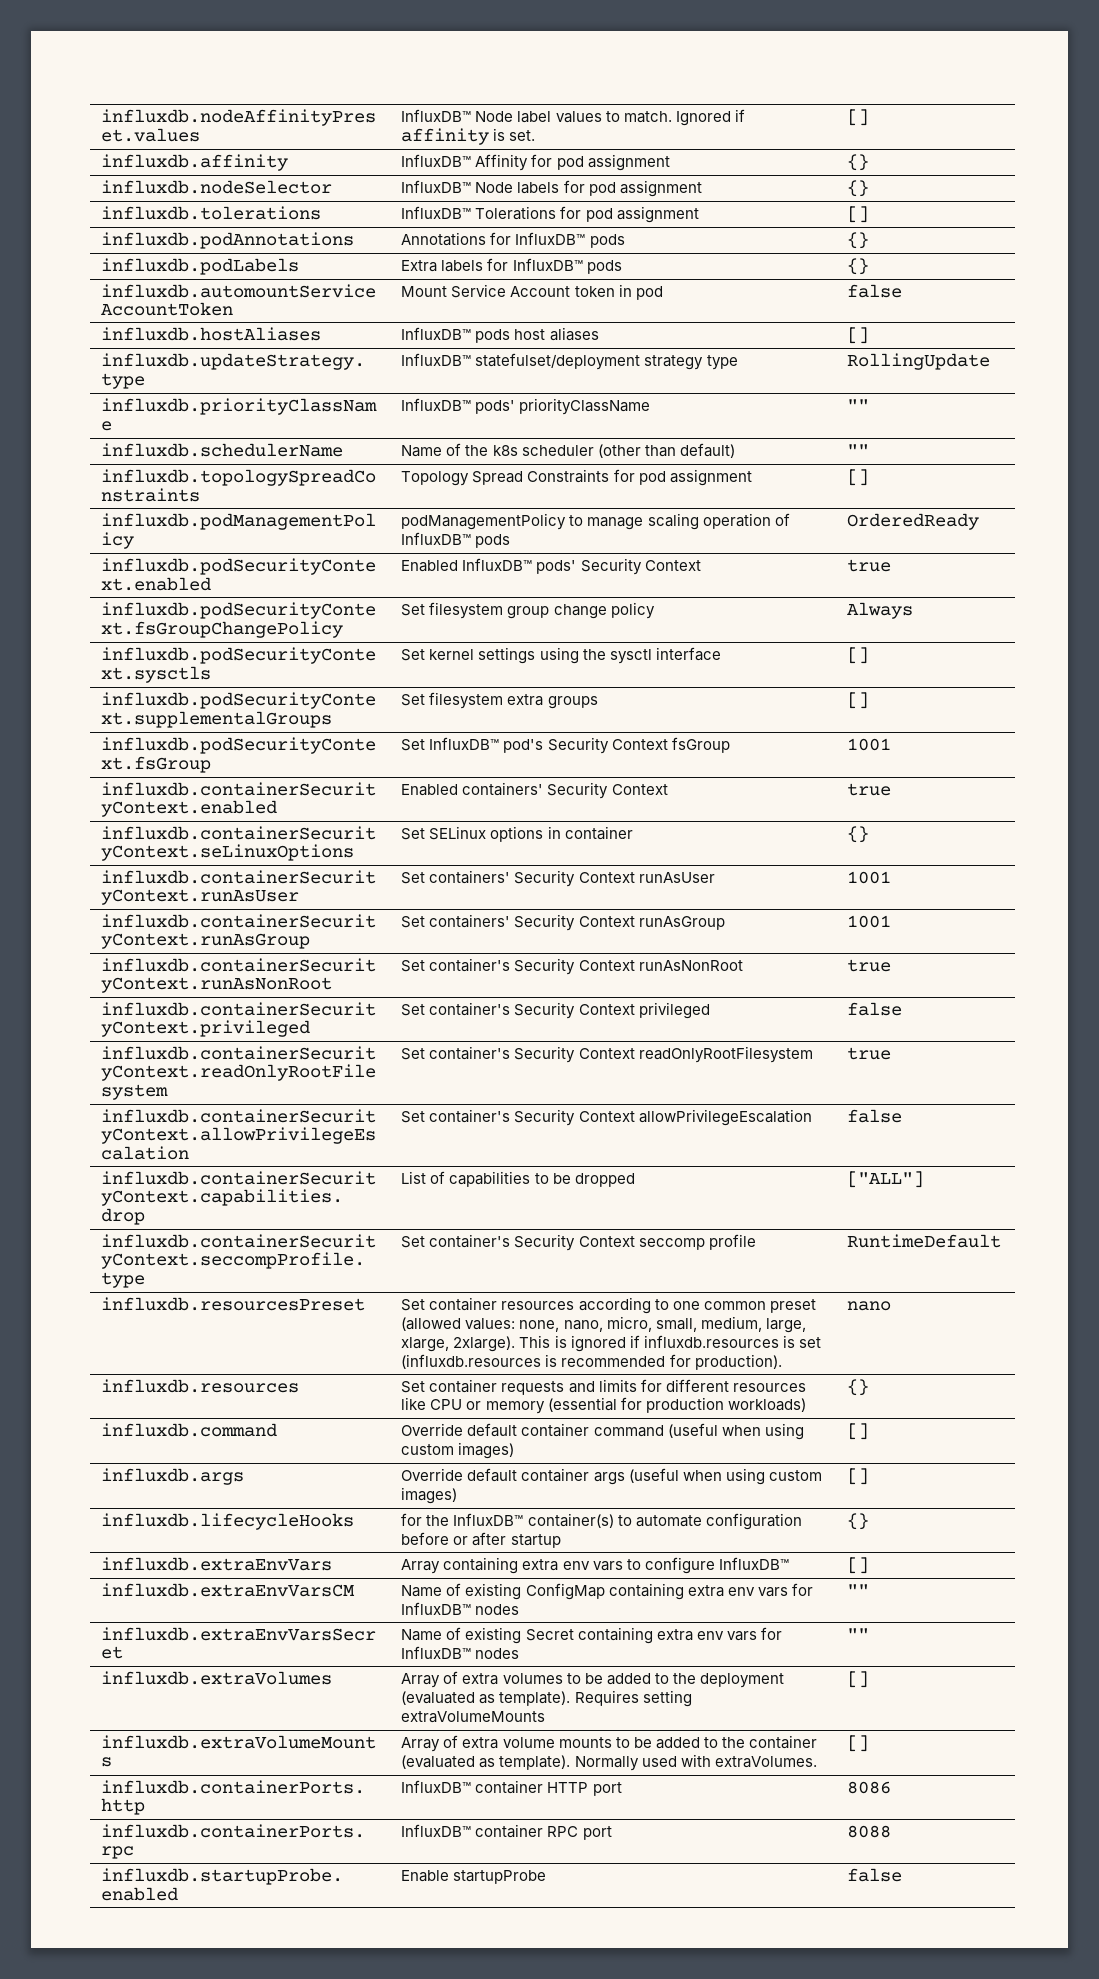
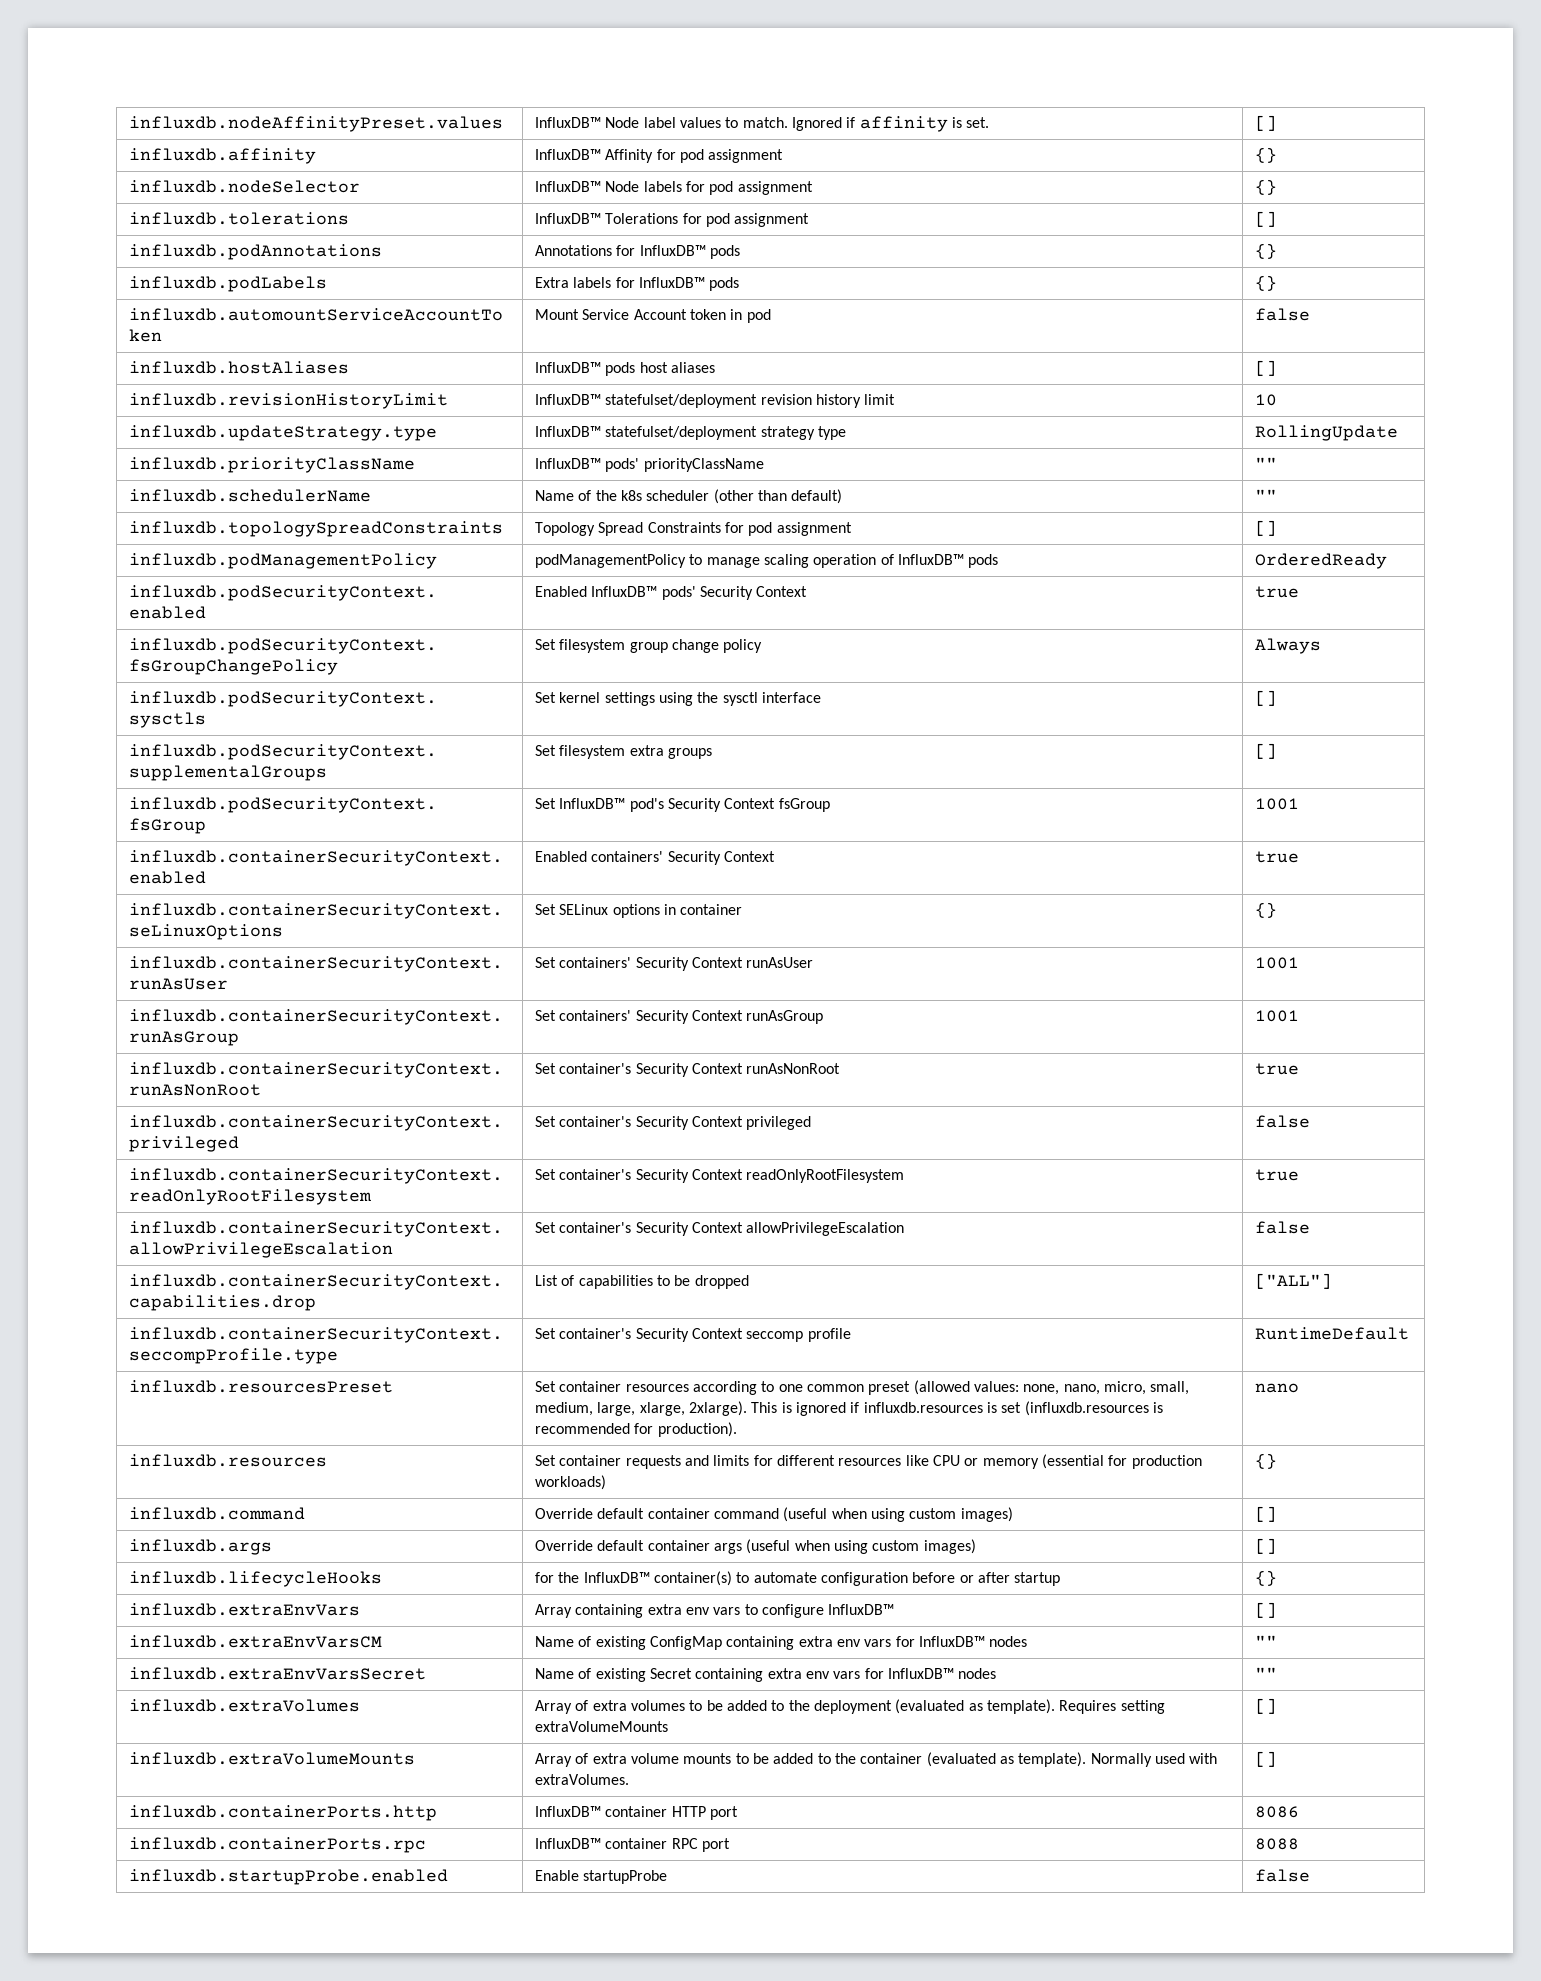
+ influxdb.revisionHistoryLimit | InfluxDB™ statefulset/deployment revision history limit | 10

